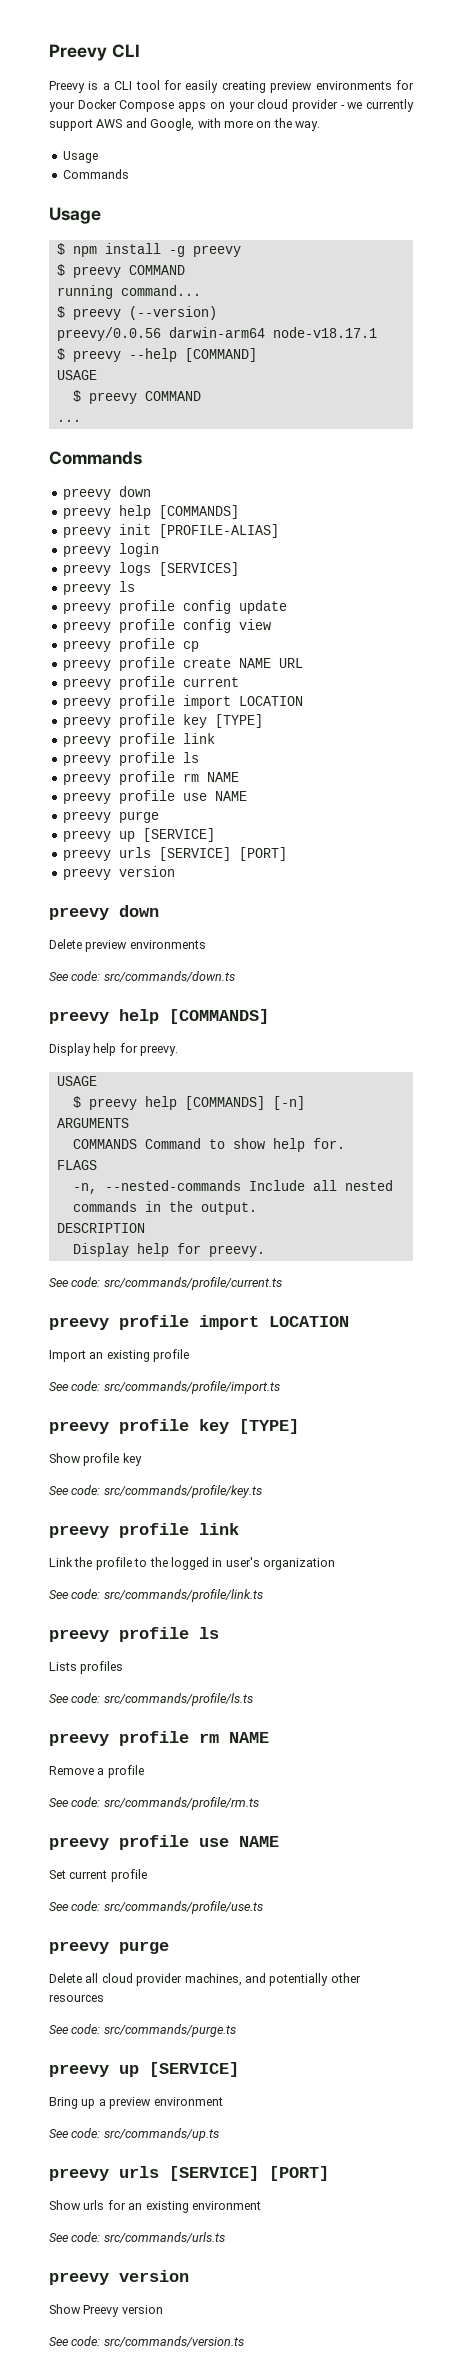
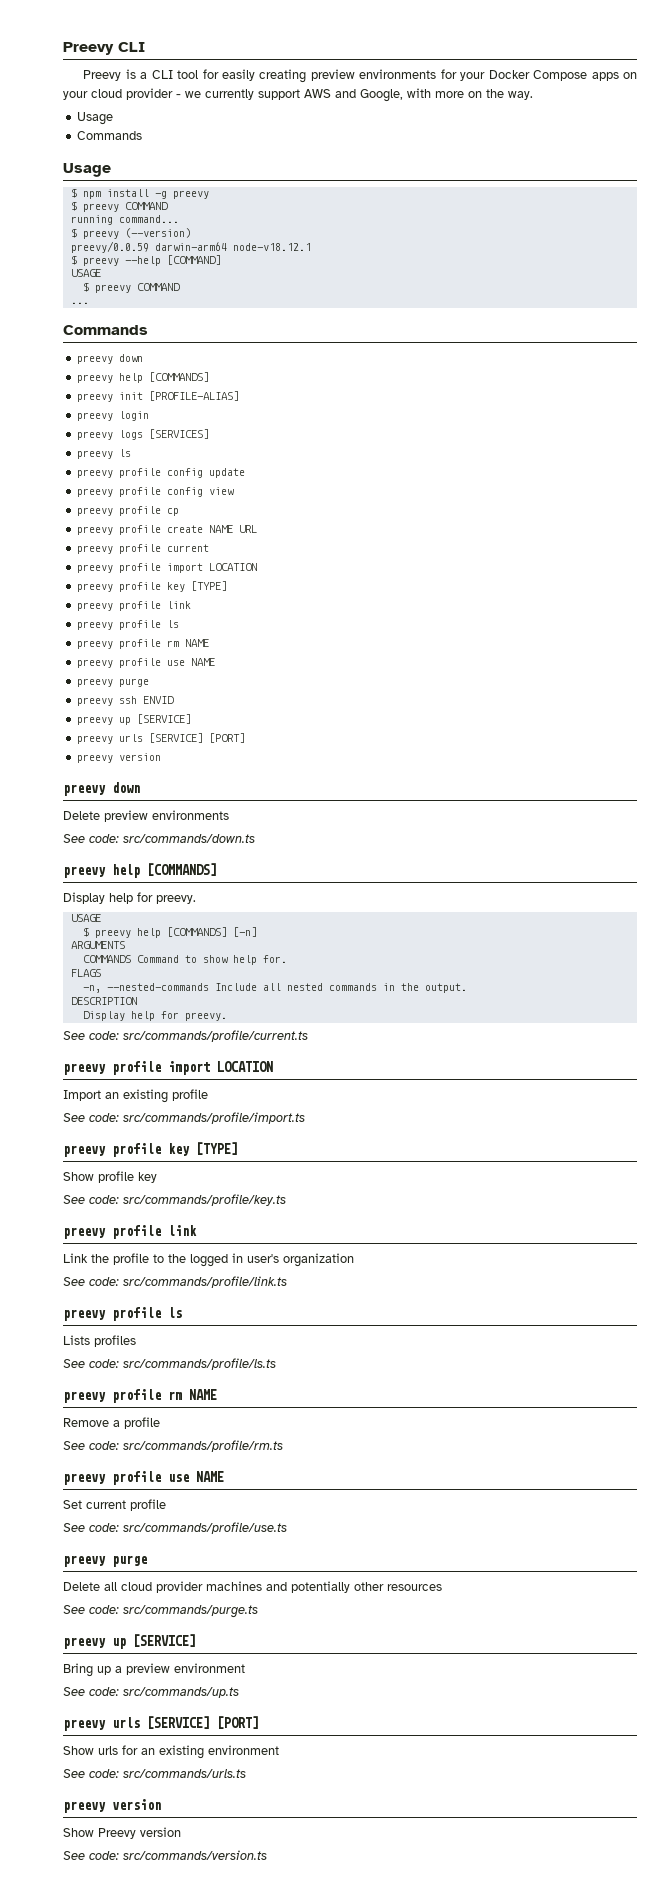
- preevy/0.0.56 darwin-arm64 node-v18.17.1
+ preevy/0.0.59 darwin-arm64 node-v18.12.1
+ preevy ssh ENVID
- Delete all cloud provider machines, and potentially other resources
+ Delete all cloud provider machines and potentially other resources

